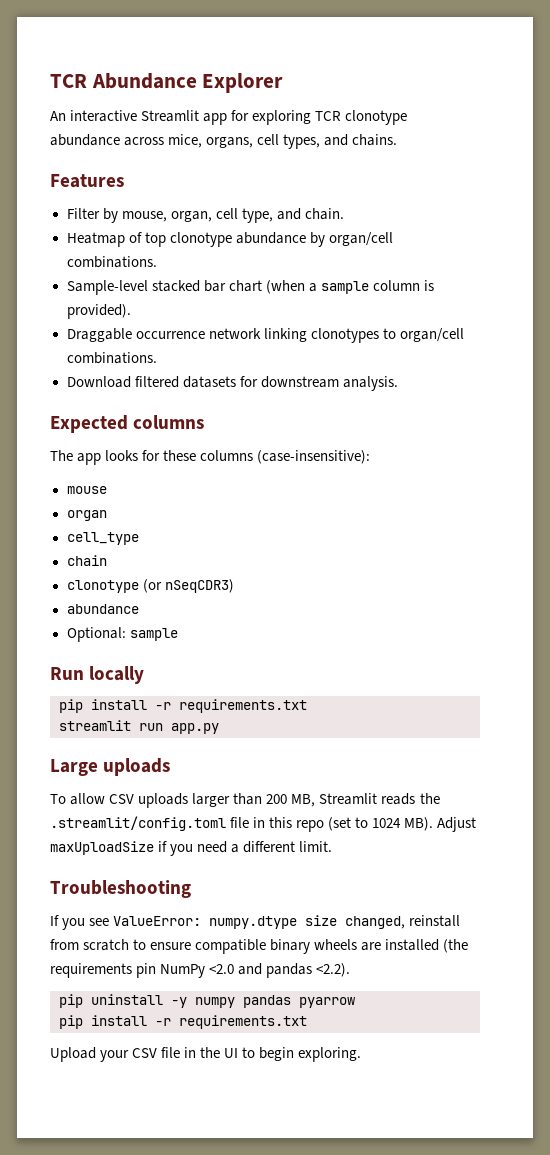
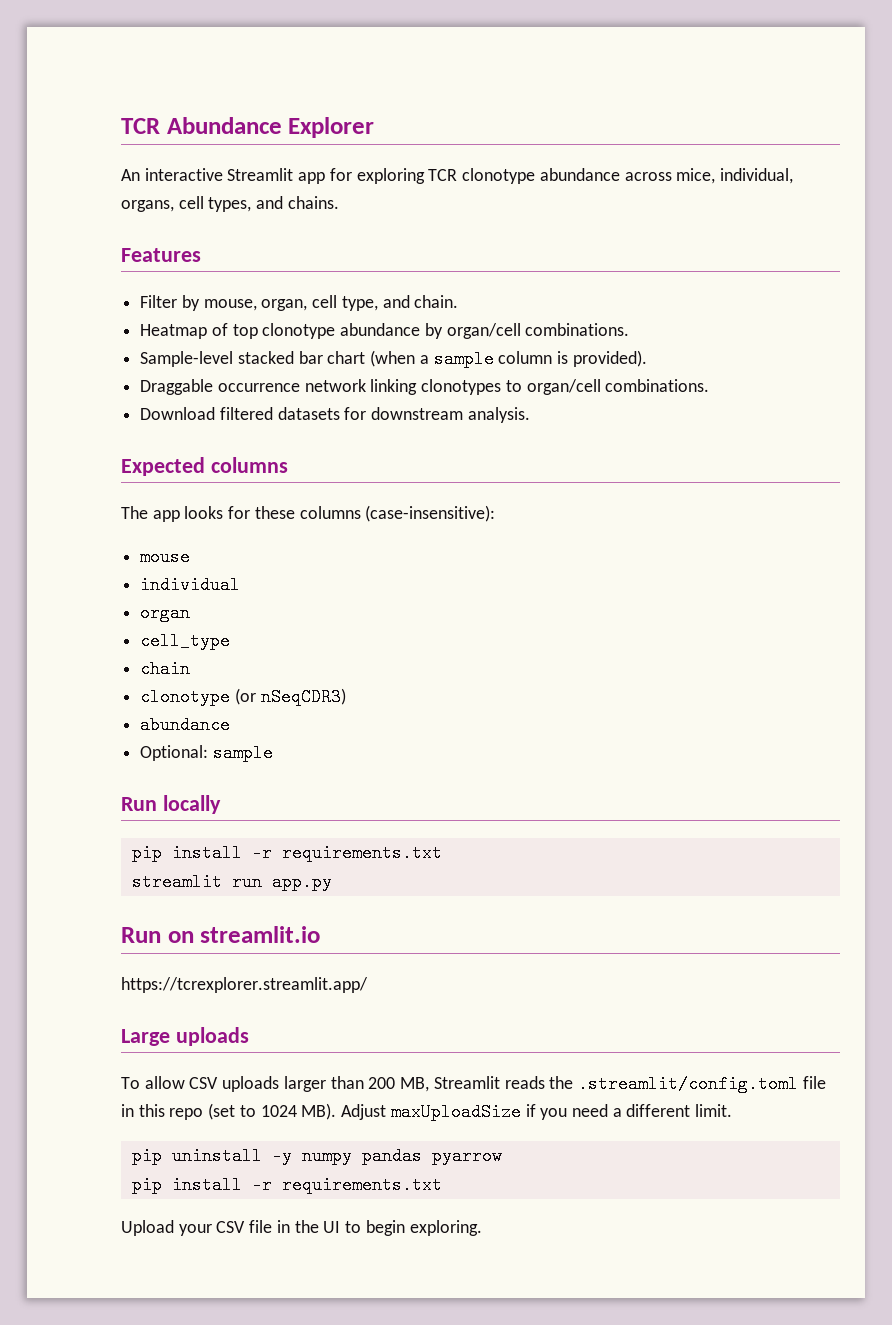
- An interactive Streamlit app for exploring TCR clonotype abundance across mice, organs, cell types, and chains.
+ An interactive Streamlit app for exploring TCR clonotype abundance across mice, individual, organs, cell types, and chains.
+ individual
+ Run on streamlit.io
+ https://tcrexplorer.streamlit.app/
- Troubleshooting
- If you see ValueError: numpy.dtype size changed, reinstall from scratch to ensure compatible binary wheels are installed (the requirements pin NumPy <2.0 and pandas <2.2).

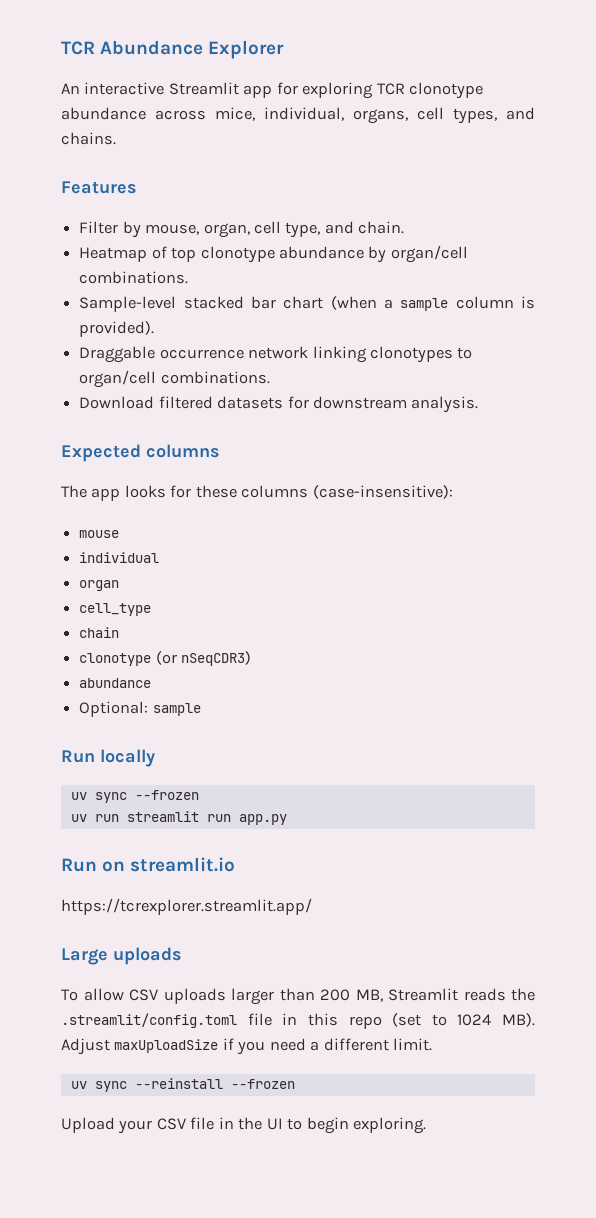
  Run locally
- pip install -r requirements.txt
- streamlit run app.py
+ uv sync --frozen
+ uv run streamlit run app.py
- pip uninstall -y numpy pandas pyarrow
- pip install -r requirements.txt
+ uv sync --reinstall --frozen

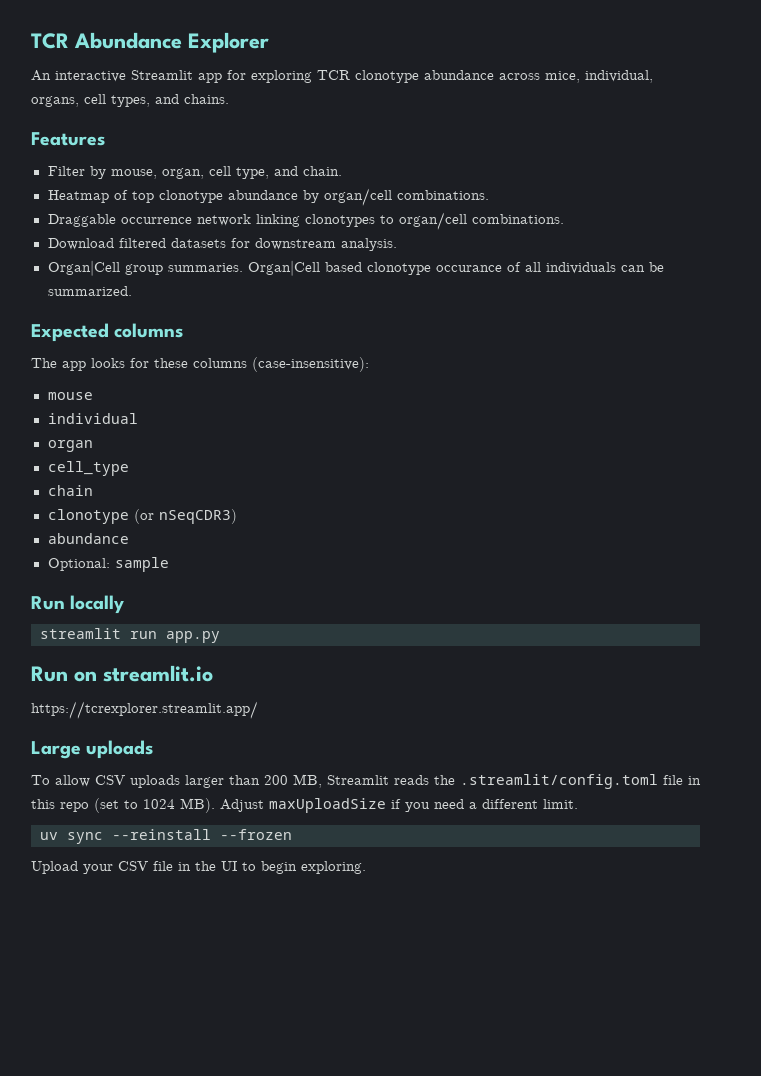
- Sample-level stacked bar chart (when a sample column is provided).
+ Organ|Cell group summaries. Organ|Cell based clonotype occurance of all individuals can be summarized.
- uv sync --frozen
- uv run streamlit run app.py
+ streamlit run app.py

